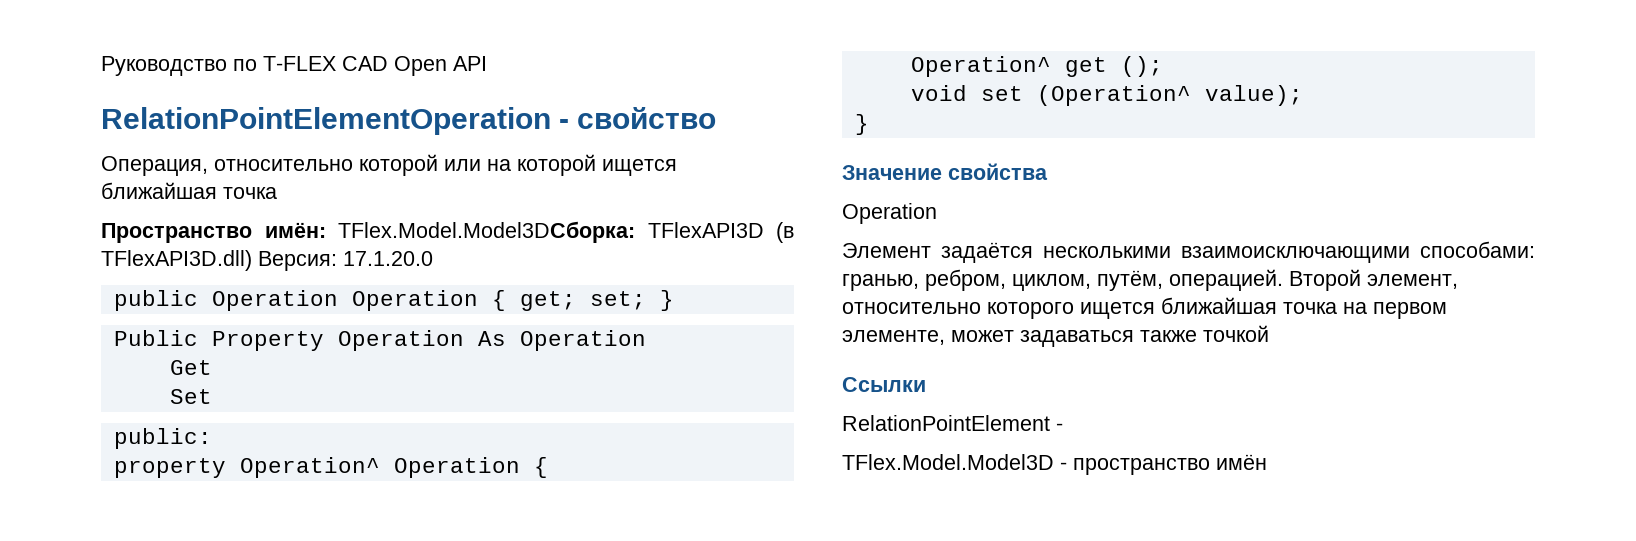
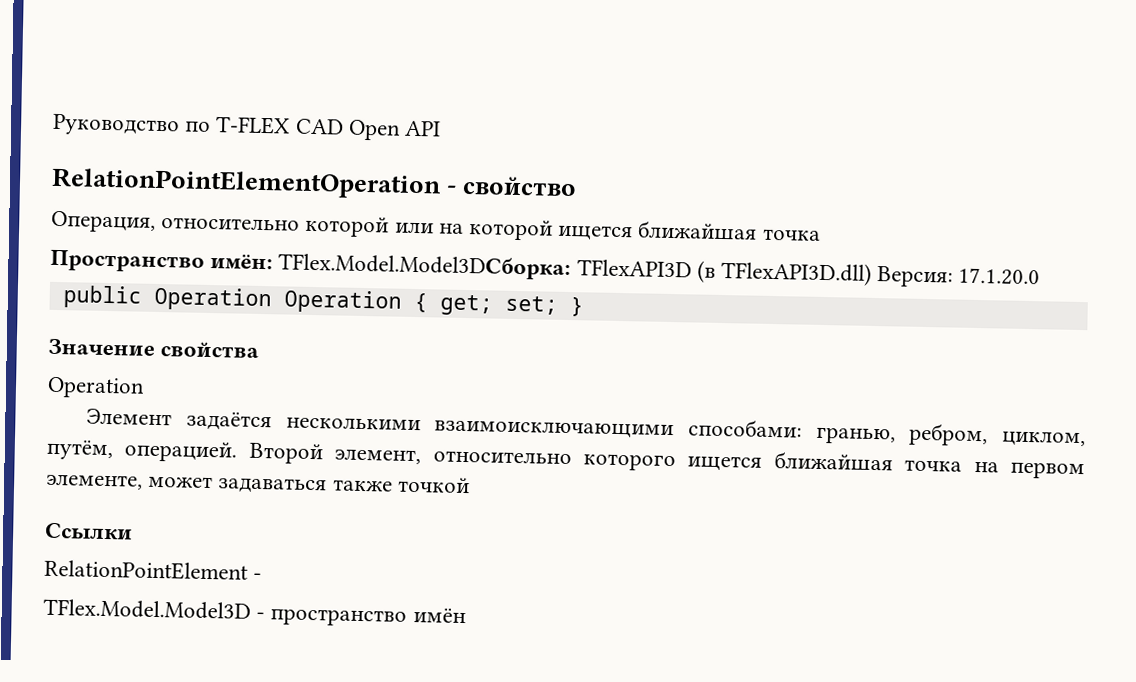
- Public Property Operation As Operation
- Get
- Set
- public:
- property Operation^ Operation {
- Operation^ get ();
- void set (Operation^ value);
- }

